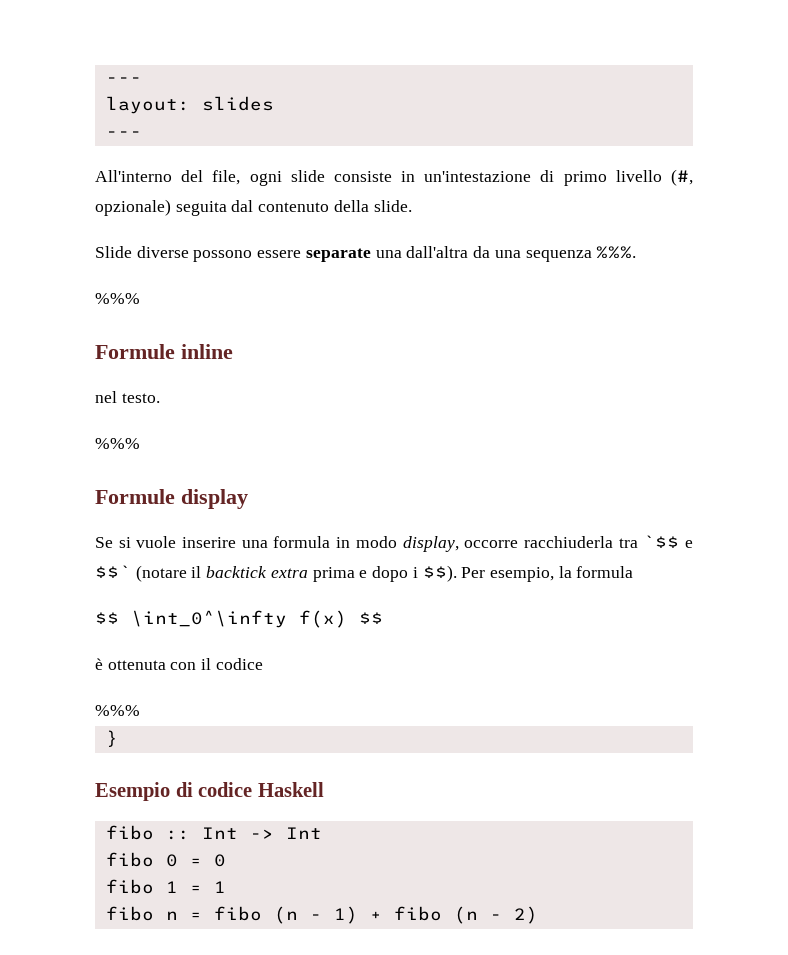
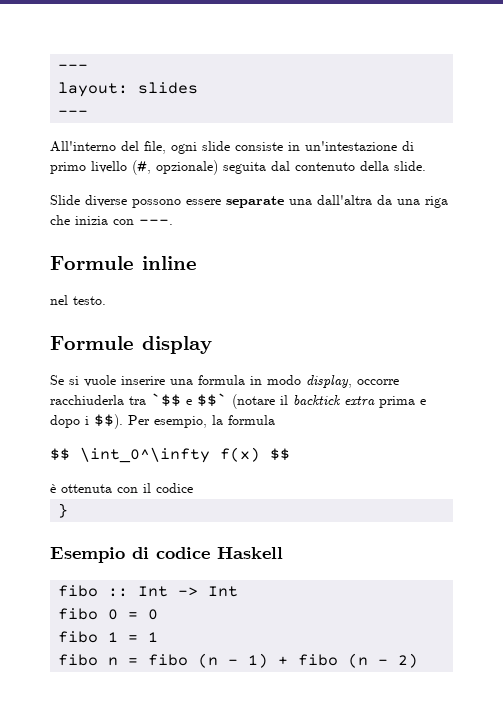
- Slide diverse possono essere separate una dall'altra da una sequenza %%%.
- %%%
+ Slide diverse possono essere separate una dall'altra da una riga che inizia con ---.
  nel testo.
- %%%
  è ottenuta con il codice
- %%%

